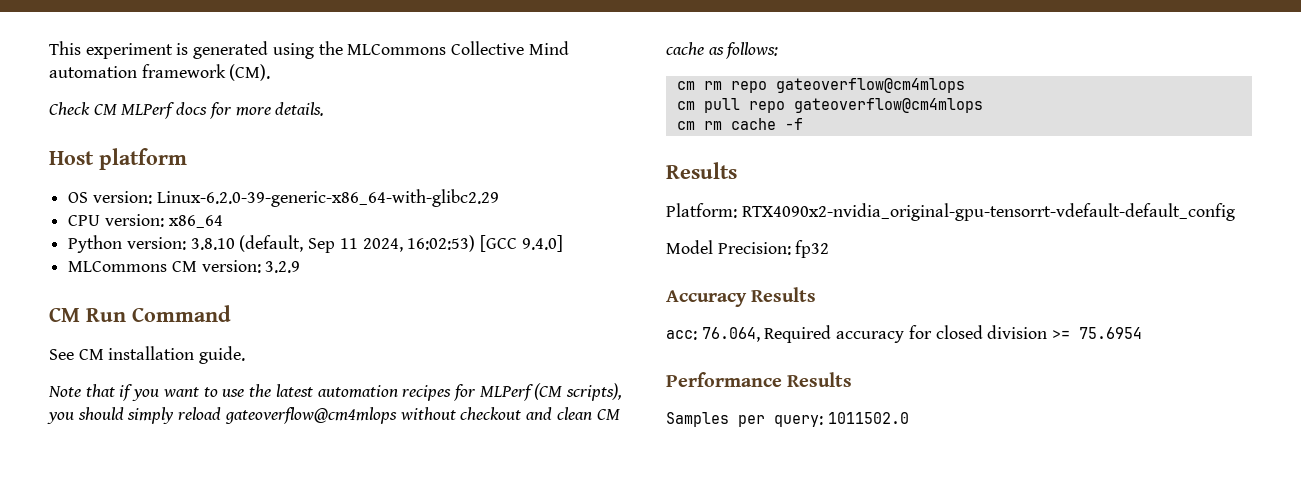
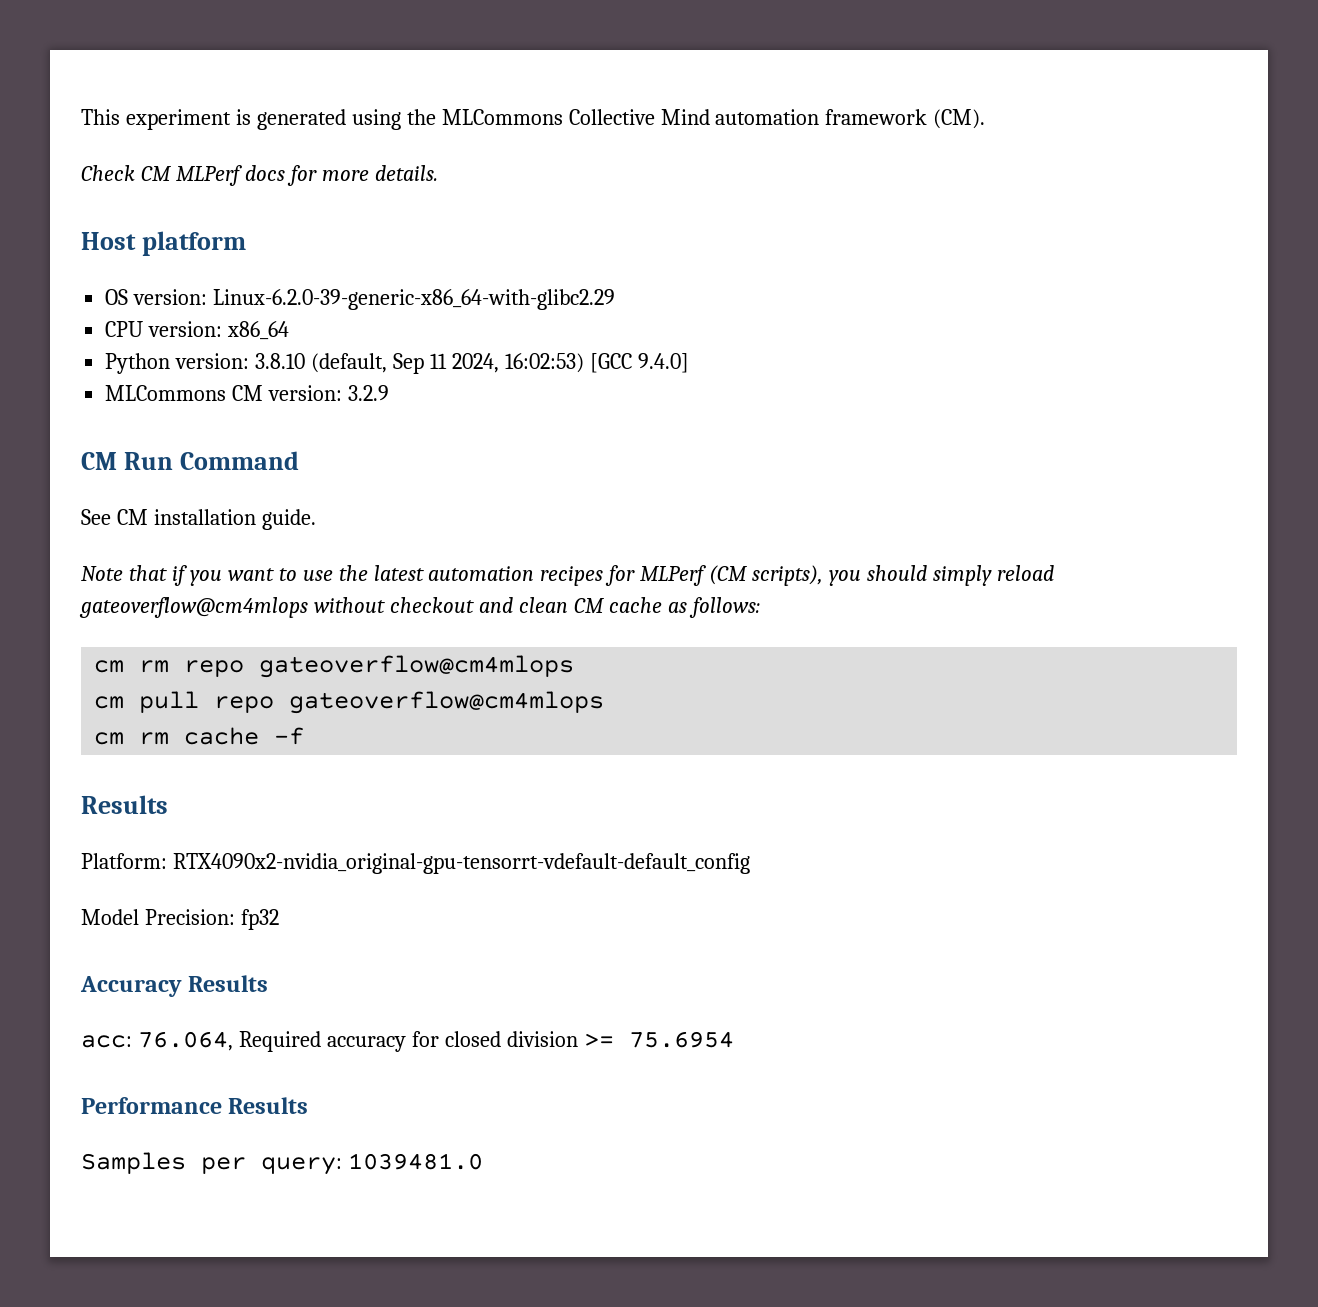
- Samples per query: 1011502.0
+ Samples per query: 1039481.0

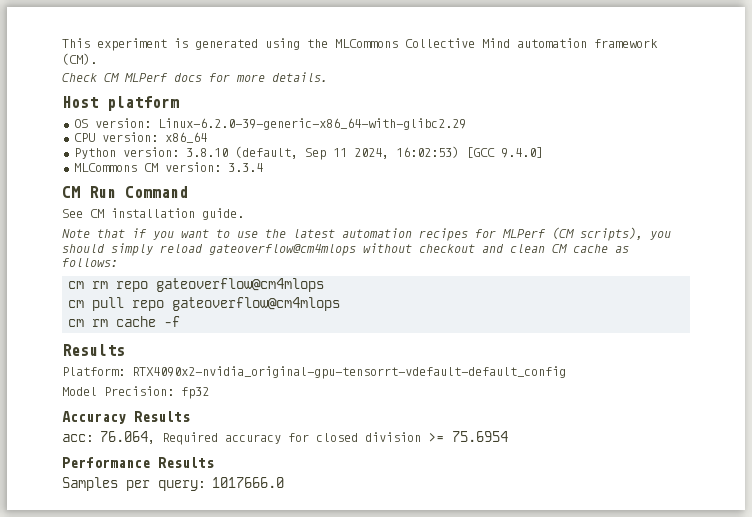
- MLCommons CM version: 3.2.9
+ MLCommons CM version: 3.3.4
- Samples per query: 1039481.0
+ Samples per query: 1017666.0

